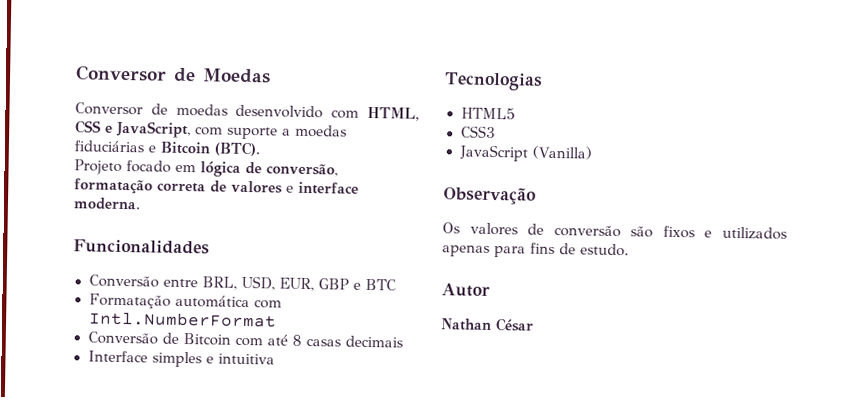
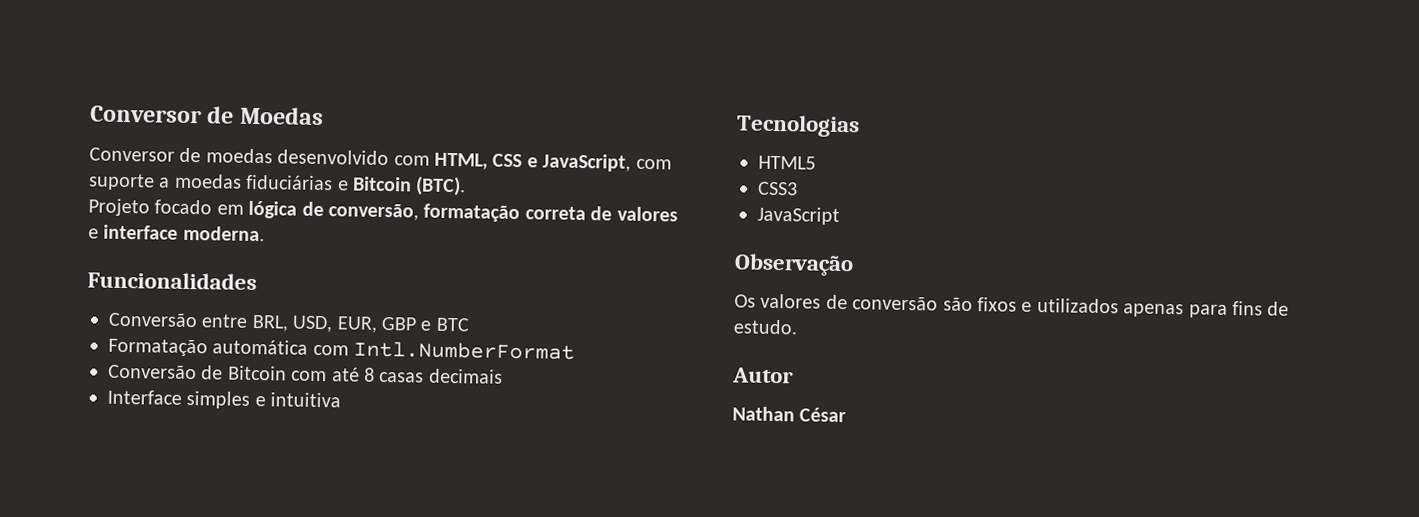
- JavaScript (Vanilla)
+ JavaScript

